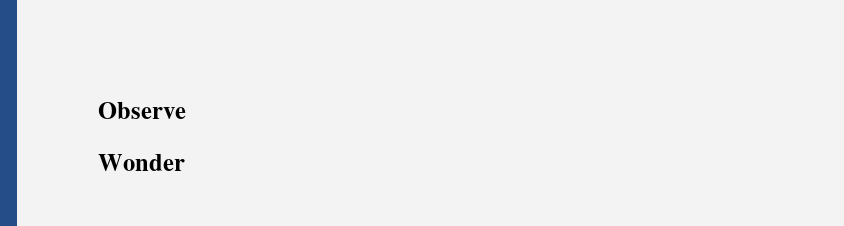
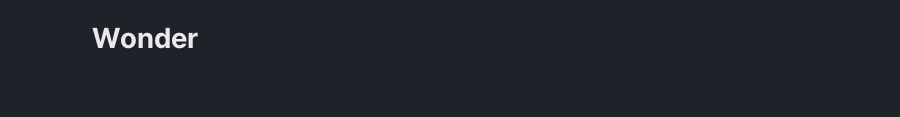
- Observe

